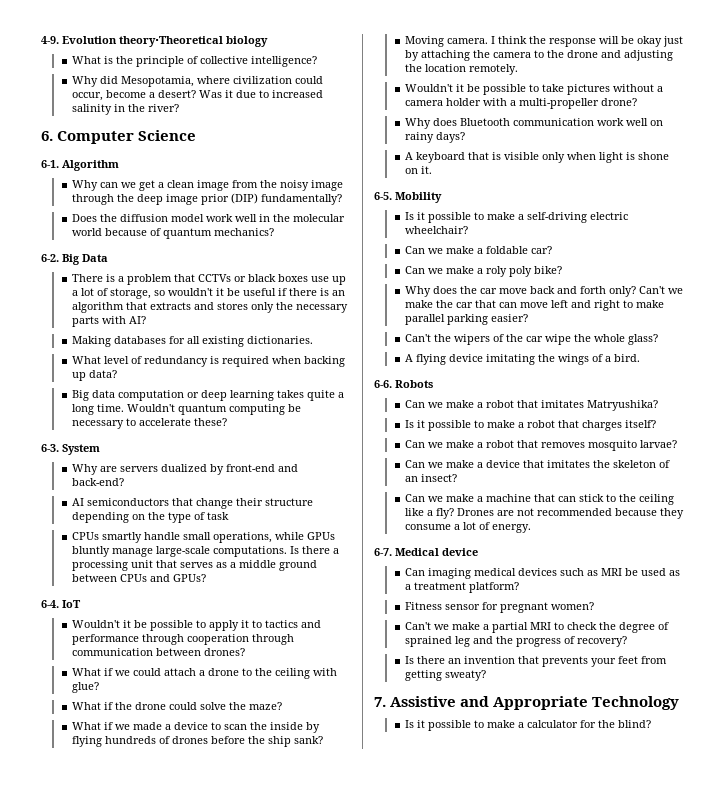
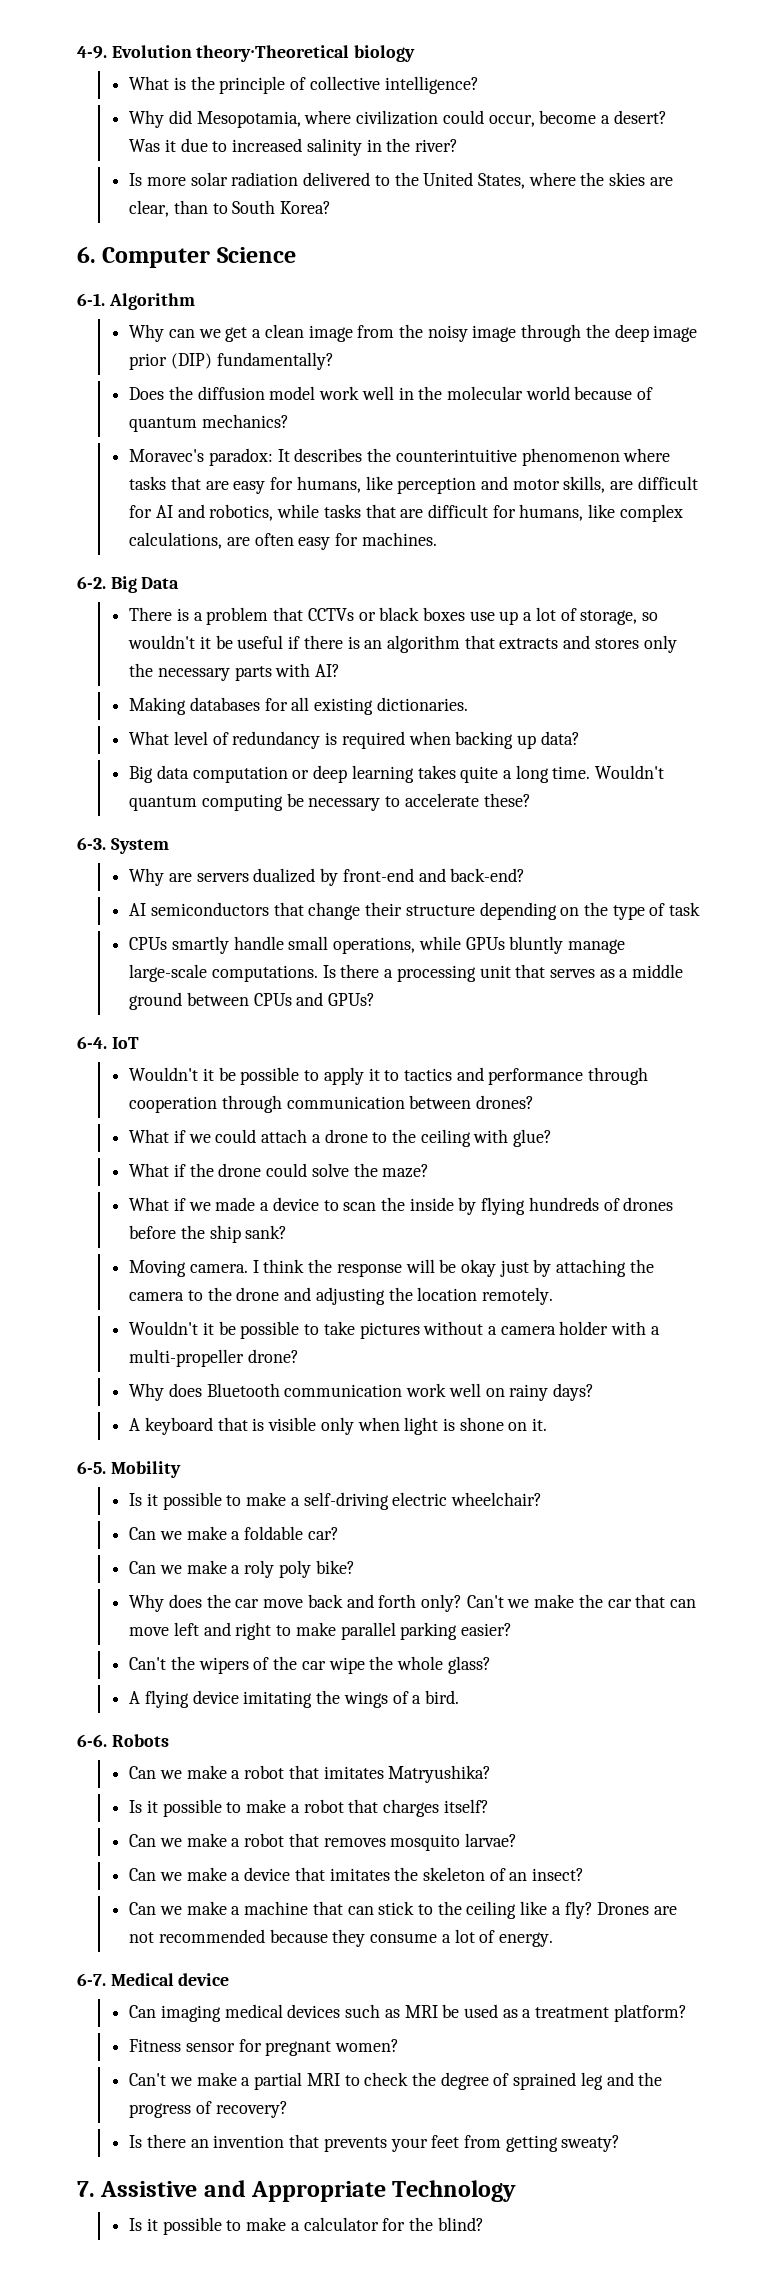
+ Is more solar radiation delivered to the United States, where the skies are clear, than to South Korea?
+ Moravec's paradox: It describes the counterintuitive phenomenon where tasks that are easy for humans, like perception and motor skills, are difficult for AI and robotics, while tasks that are difficult for humans, like complex calculations, are often easy for machines.

